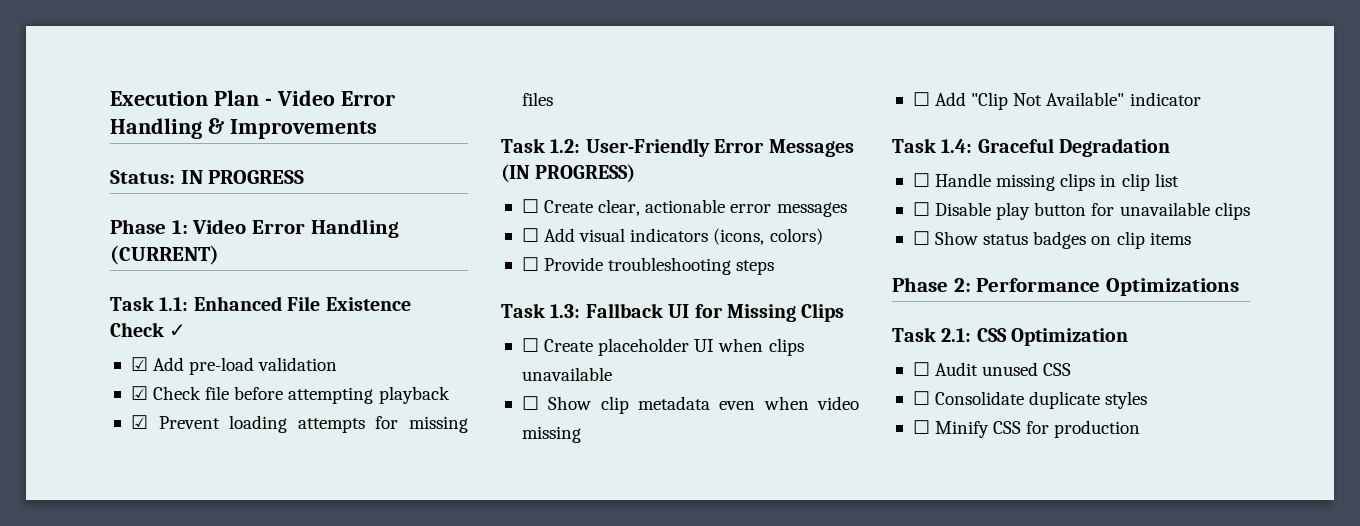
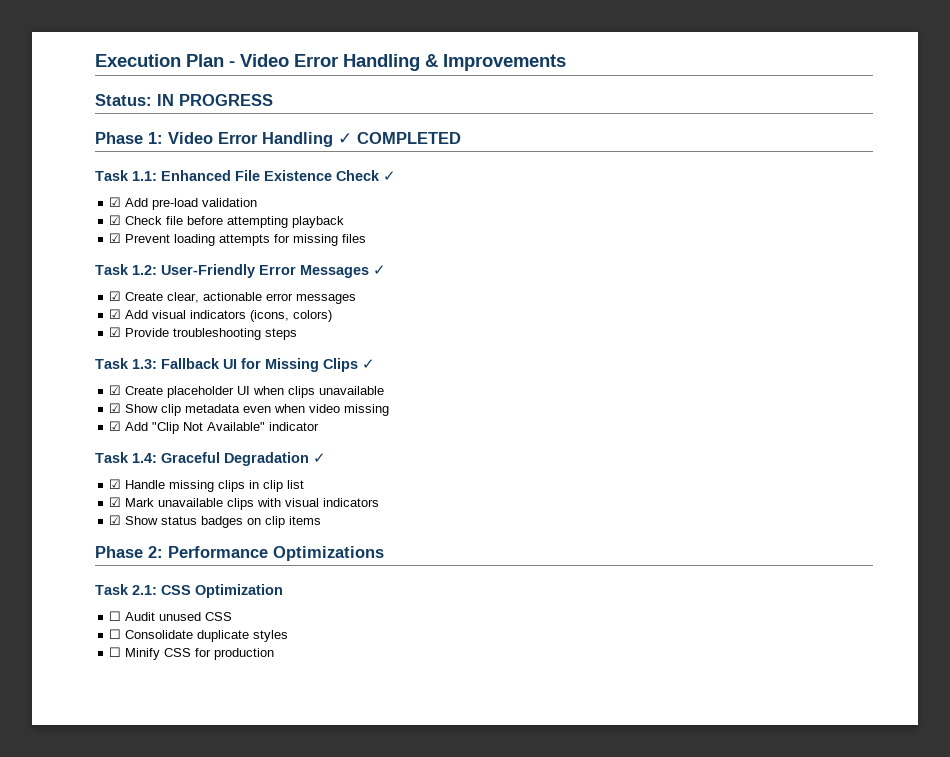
- Phase 1: Video Error Handling (CURRENT)
+ Phase 1: Video Error Handling ✓ COMPLETED
- Task 1.2: User-Friendly Error Messages (IN PROGRESS)
- ☐ Create clear, actionable error messages
+ Task 1.2: User-Friendly Error Messages ✓
+ ☑ Create clear, actionable error messages
- ☐ Add visual indicators (icons, colors)
+ ☑ Add visual indicators (icons, colors)
- ☐ Provide troubleshooting steps
+ ☑ Provide troubleshooting steps
- Task 1.3: Fallback UI for Missing Clips
- ☐ Create placeholder UI when clips unavailable
+ Task 1.3: Fallback UI for Missing Clips ✓
+ ☑ Create placeholder UI when clips unavailable
- ☐ Show clip metadata even when video missing
+ ☑ Show clip metadata even when video missing
- ☐ Add "Clip Not Available" indicator
+ ☑ Add "Clip Not Available" indicator
- Task 1.4: Graceful Degradation
- ☐ Handle missing clips in clip list
+ Task 1.4: Graceful Degradation ✓
+ ☑ Handle missing clips in clip list
- ☐ Disable play button for unavailable clips
- ☐ Show status badges on clip items
+ ☑ Mark unavailable clips with visual indicators
+ ☑ Show status badges on clip items

